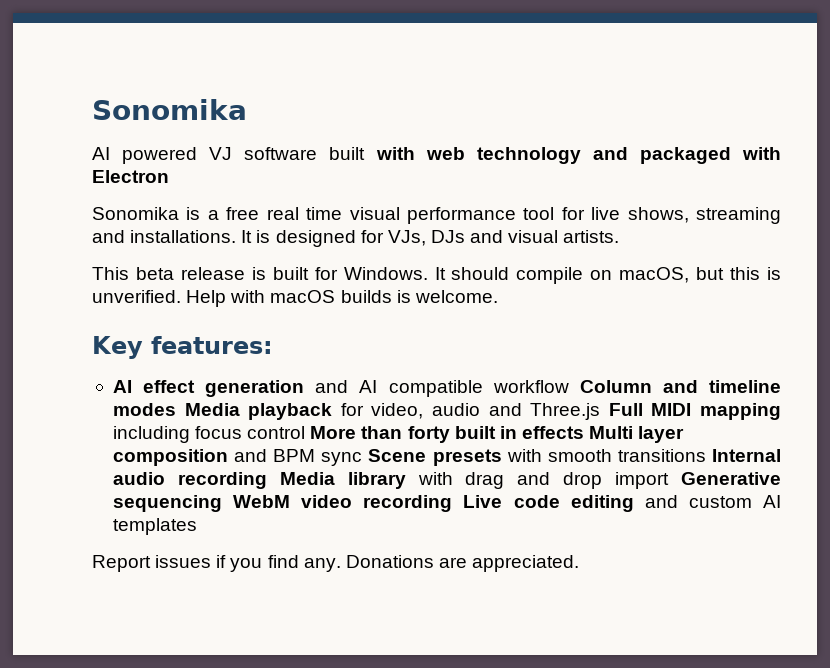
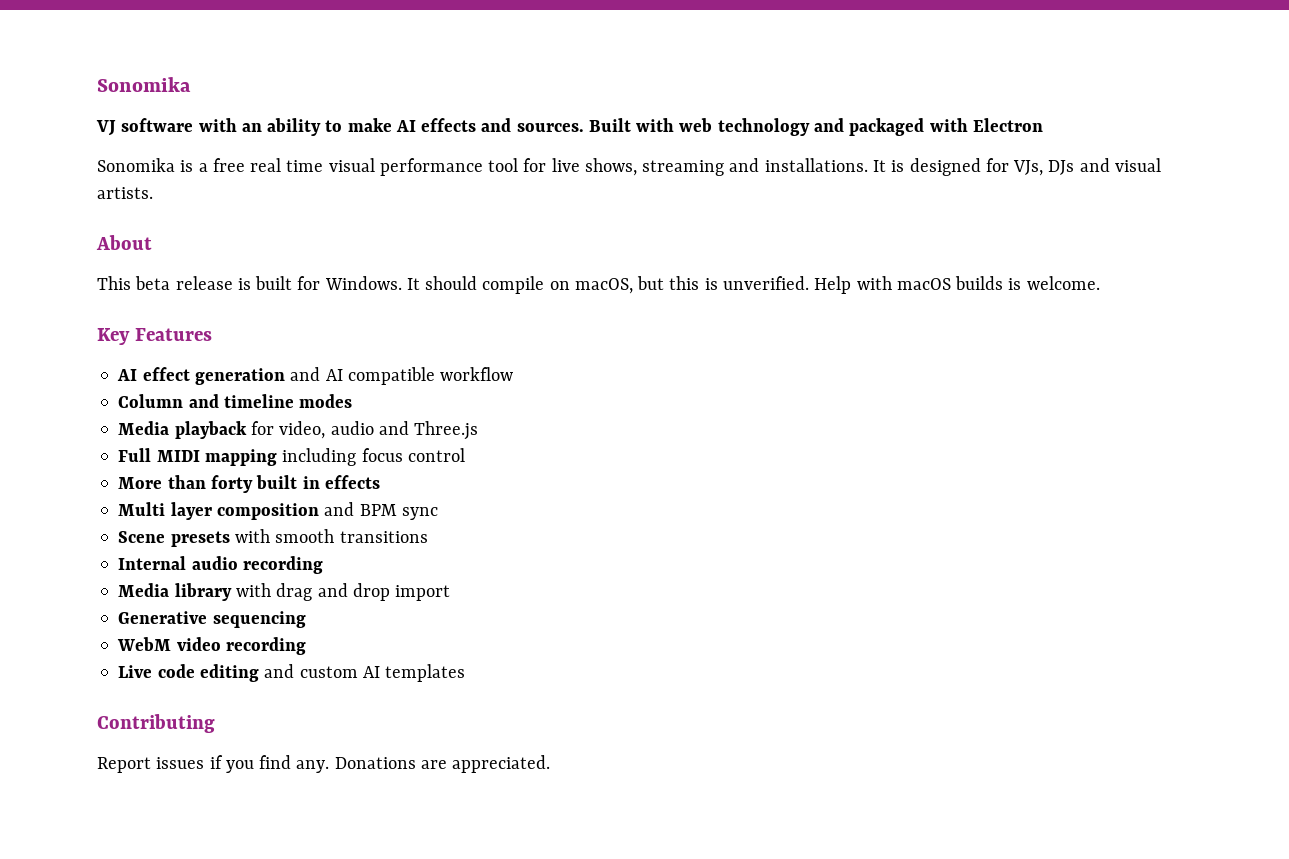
- AI powered VJ software built with web technology and packaged with Electron
+ VJ software with an ability to make AI effects and sources. Built with web technology and packaged with Electron
+ About
- Key features:
+ Key Features
- AI effect generation and AI compatible workflow Column and timeline modes Media playback for video, audio and Three.js Full MIDI mapping including focus control More than forty built in effects Multi layer composition and BPM sync Scene presets with smooth transitions Internal audio recording Media library with drag and drop import Generative sequencing WebM video recording Live code editing and custom AI templates
+ AI effect generation and AI compatible workflow
+ Column and timeline modes
+ Media playback for video, audio and Three.js
+ Full MIDI mapping including focus control
+ More than forty built in effects
+ Multi layer composition and BPM sync
+ Scene presets with smooth transitions
+ Internal audio recording
+ Media library with drag and drop import
+ Generative sequencing
+ WebM video recording
+ Live code editing and custom AI templates
+ Contributing

